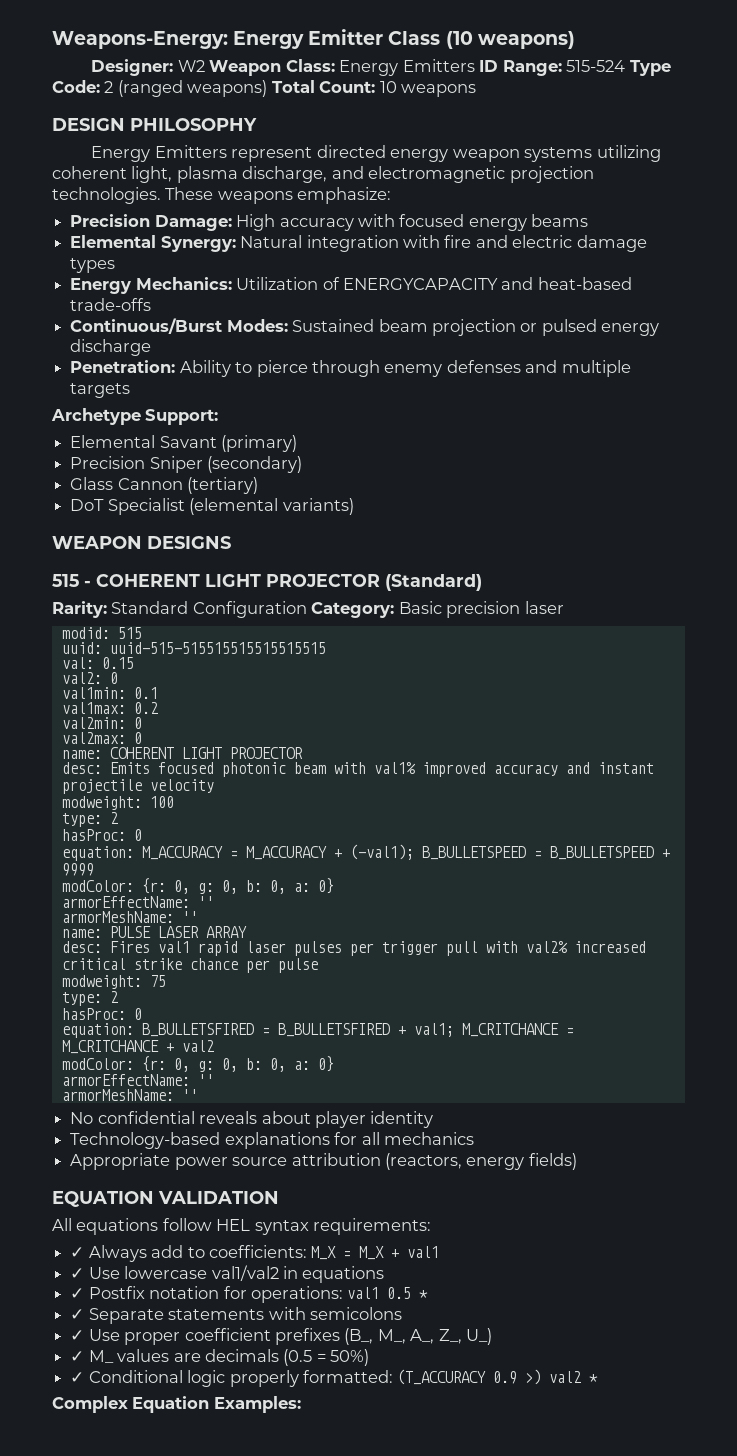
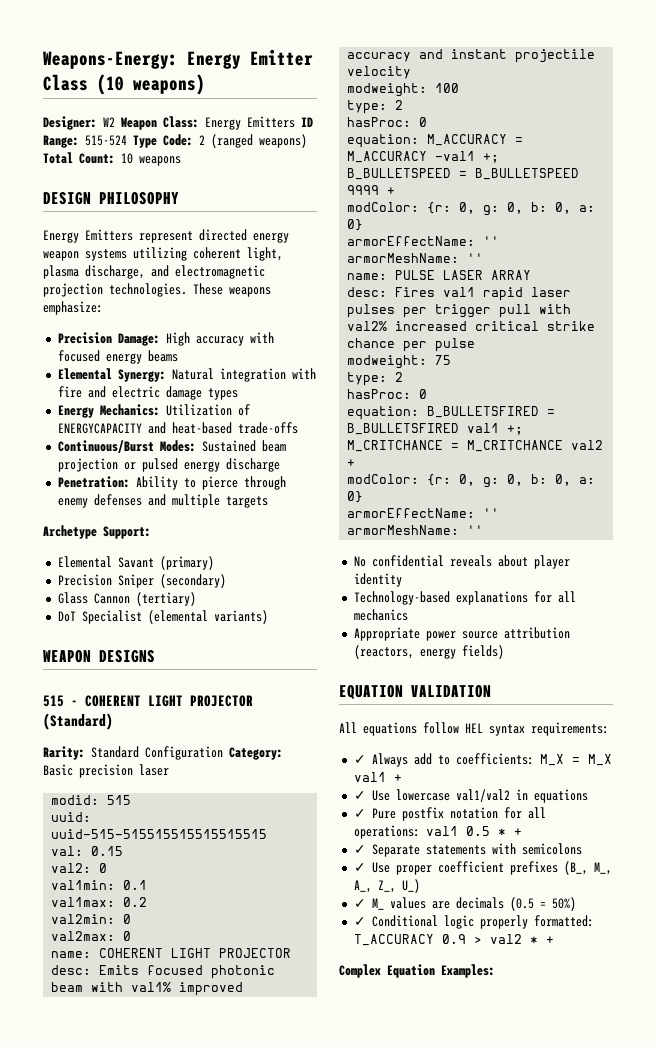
- equation: M_ACCURACY = M_ACCURACY + (-val1); B_BULLETSPEED = B_BULLETSPEED + 9999
+ equation: M_ACCURACY = M_ACCURACY -val1 +; B_BULLETSPEED = B_BULLETSPEED 9999 +
- equation: B_BULLETSFIRED = B_BULLETSFIRED + val1; M_CRITCHANCE = M_CRITCHANCE + val2
+ equation: B_BULLETSFIRED = B_BULLETSFIRED val1 +; M_CRITCHANCE = M_CRITCHANCE val2 +
- ✓ Always add to coefficients: M_X = M_X + val1
+ ✓ Always add to coefficients: M_X = M_X val1 +
- ✓ Postfix notation for operations: val1 0.5 *
+ ✓ Pure postfix notation for all operations: val1 0.5 * +
- ✓ Conditional logic properly formatted: (T_ACCURACY 0.9 >) val2 *
+ ✓ Conditional logic properly formatted: T_ACCURACY 0.9 > val2 * +

